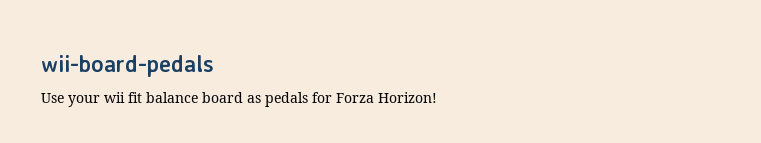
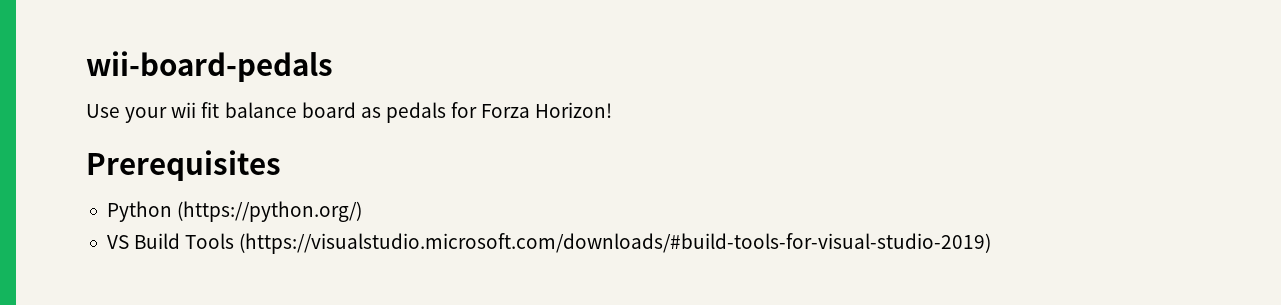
+ Prerequisites
+ Python (https://python.org/)
+ VS Build Tools (https://visualstudio.microsoft.com/downloads/#build-tools-for-visual-studio-2019)

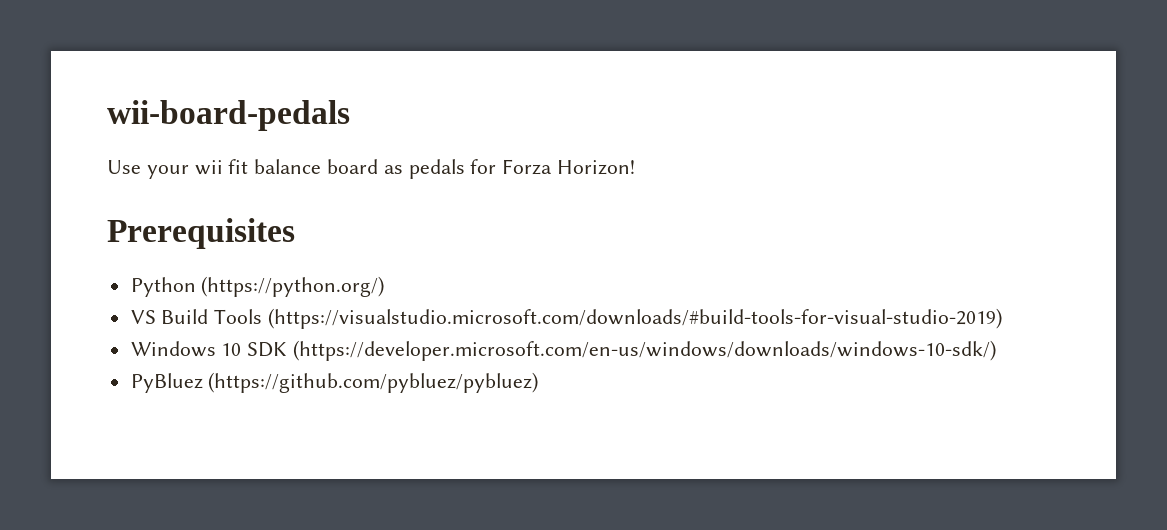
+ Windows 10 SDK (https://developer.microsoft.com/en-us/windows/downloads/windows-10-sdk/)
+ PyBluez (https://github.com/pybluez/pybluez)

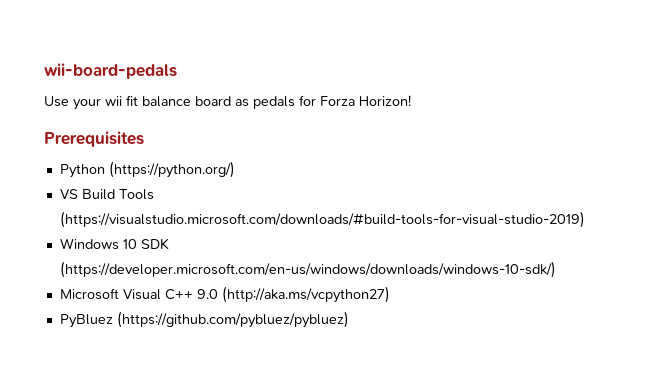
+ Microsoft Visual C++ 9.0 (http://aka.ms/vcpython27)

